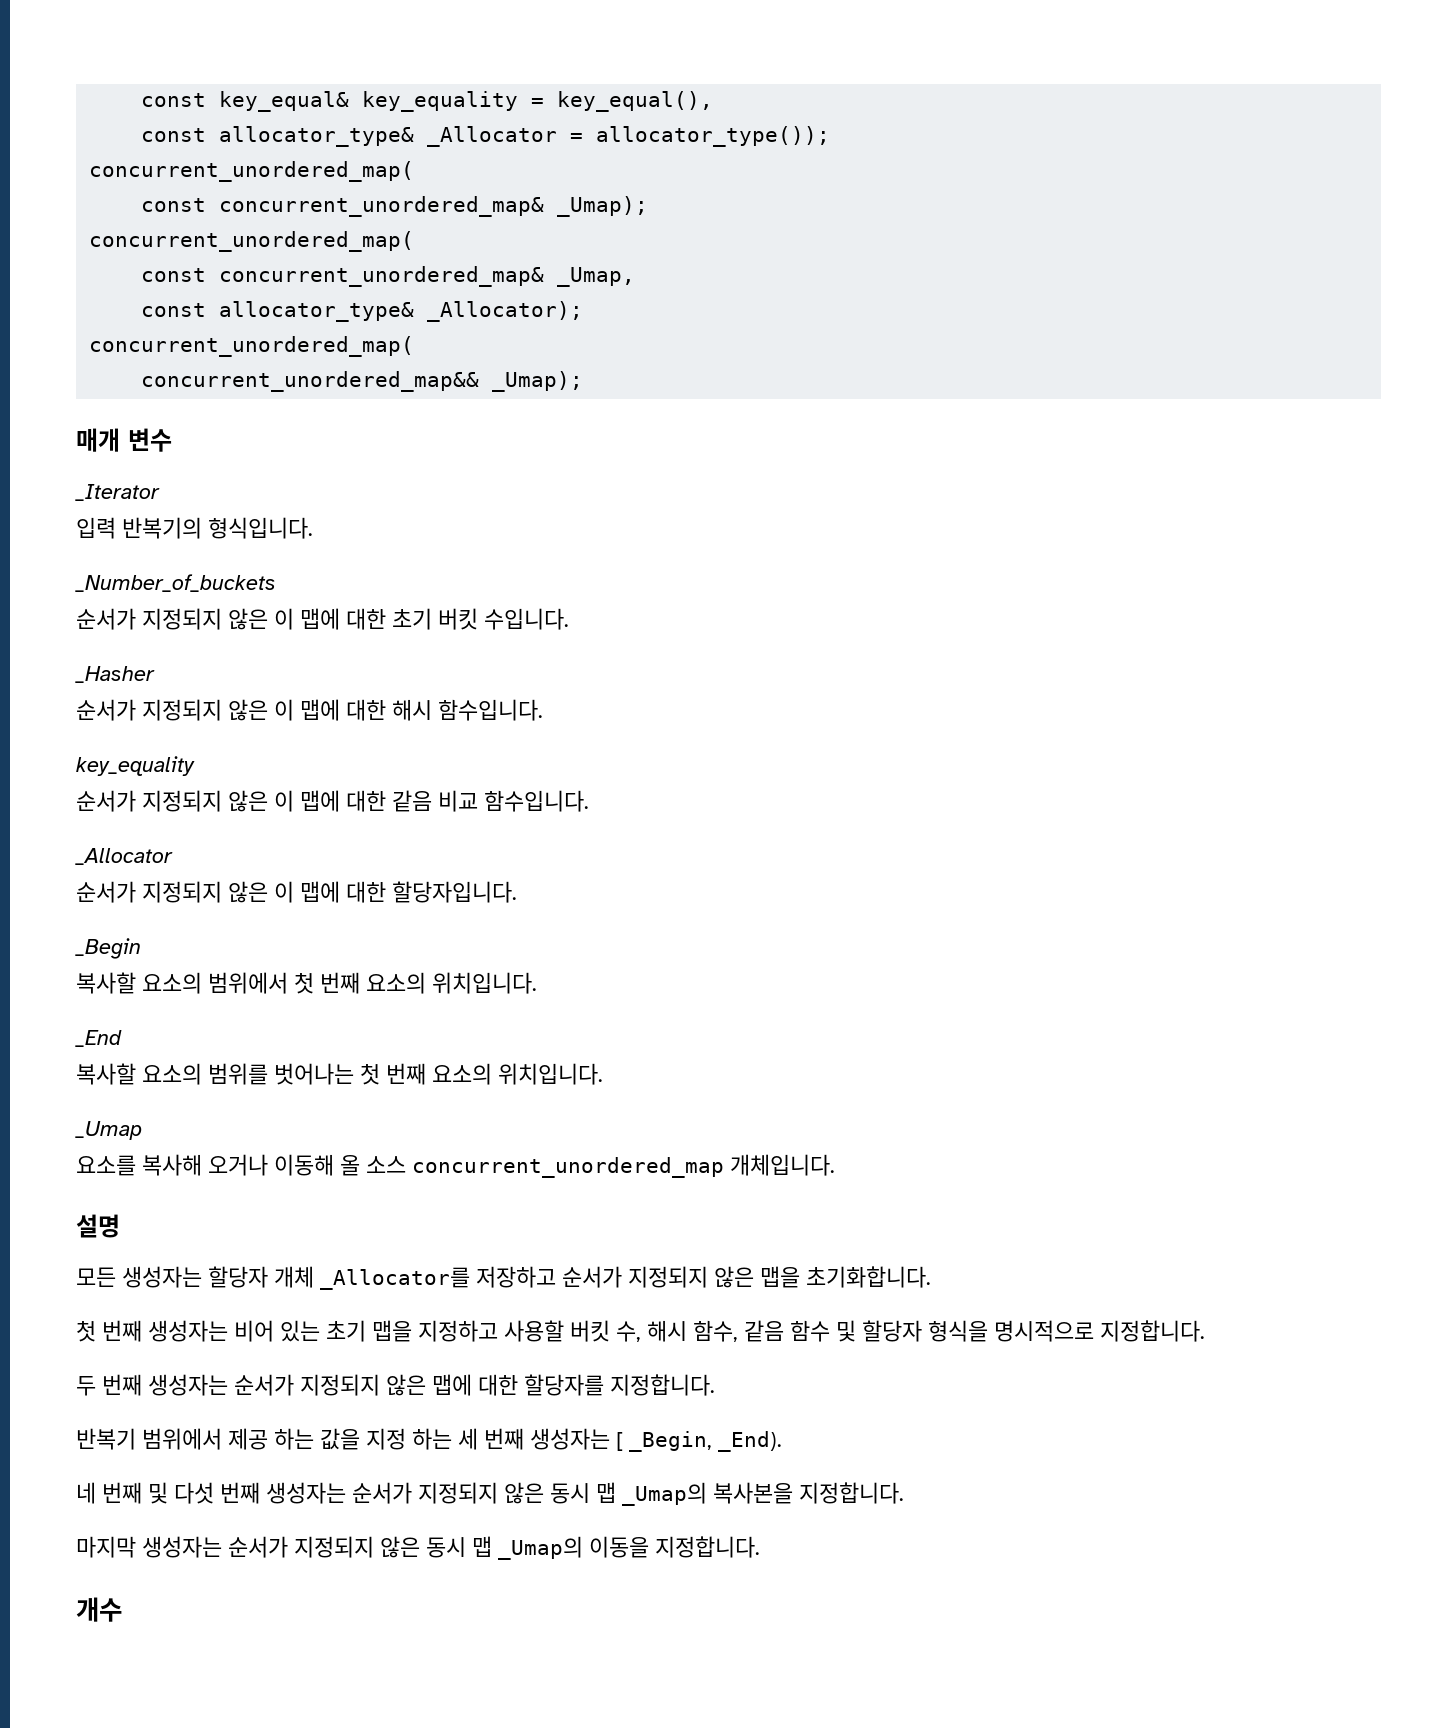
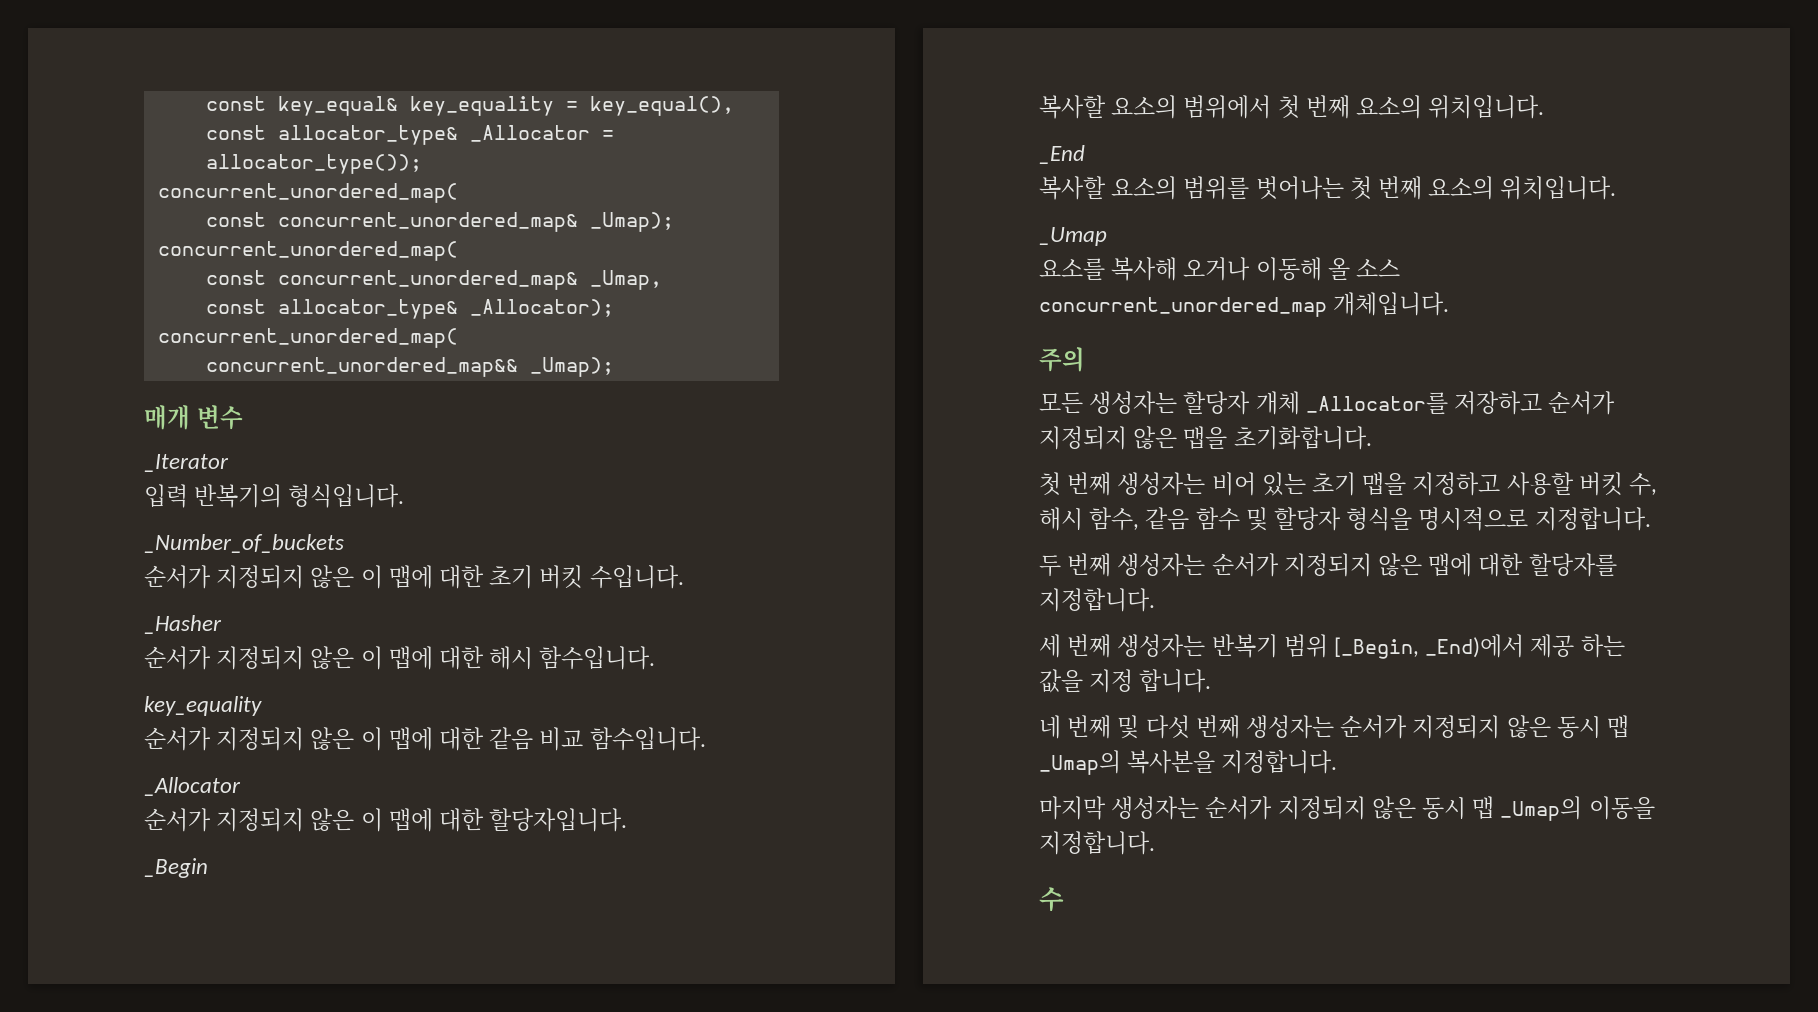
- 설명
+ 주의
- 반복기 범위에서 제공 하는 값을 지정 하는 세 번째 생성자는 [ _Begin, _End).
+ 세 번째 생성자는 반복기 범위 [_Begin, _End)에서 제공 하는 값을 지정 합니다.
- 개수
+ 수

